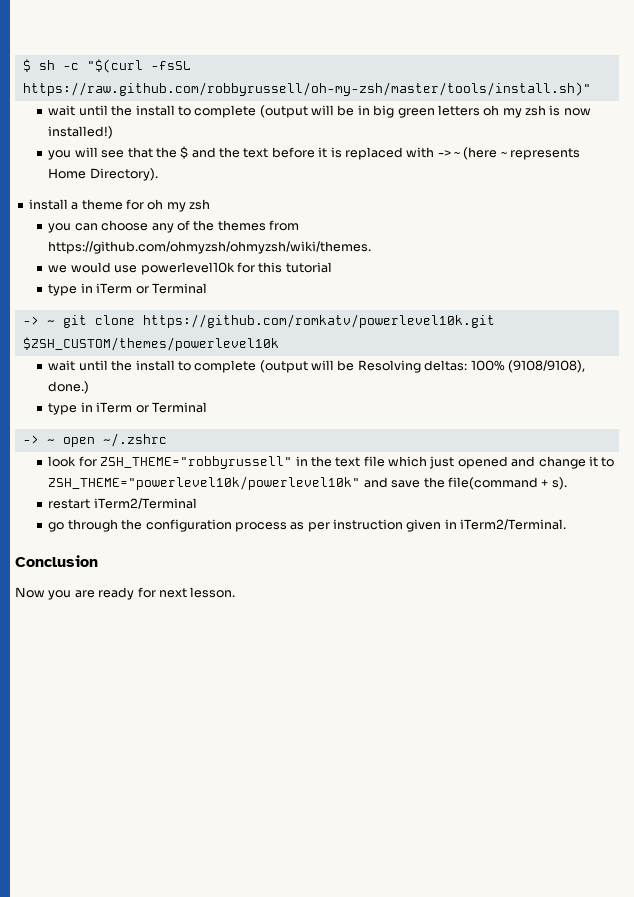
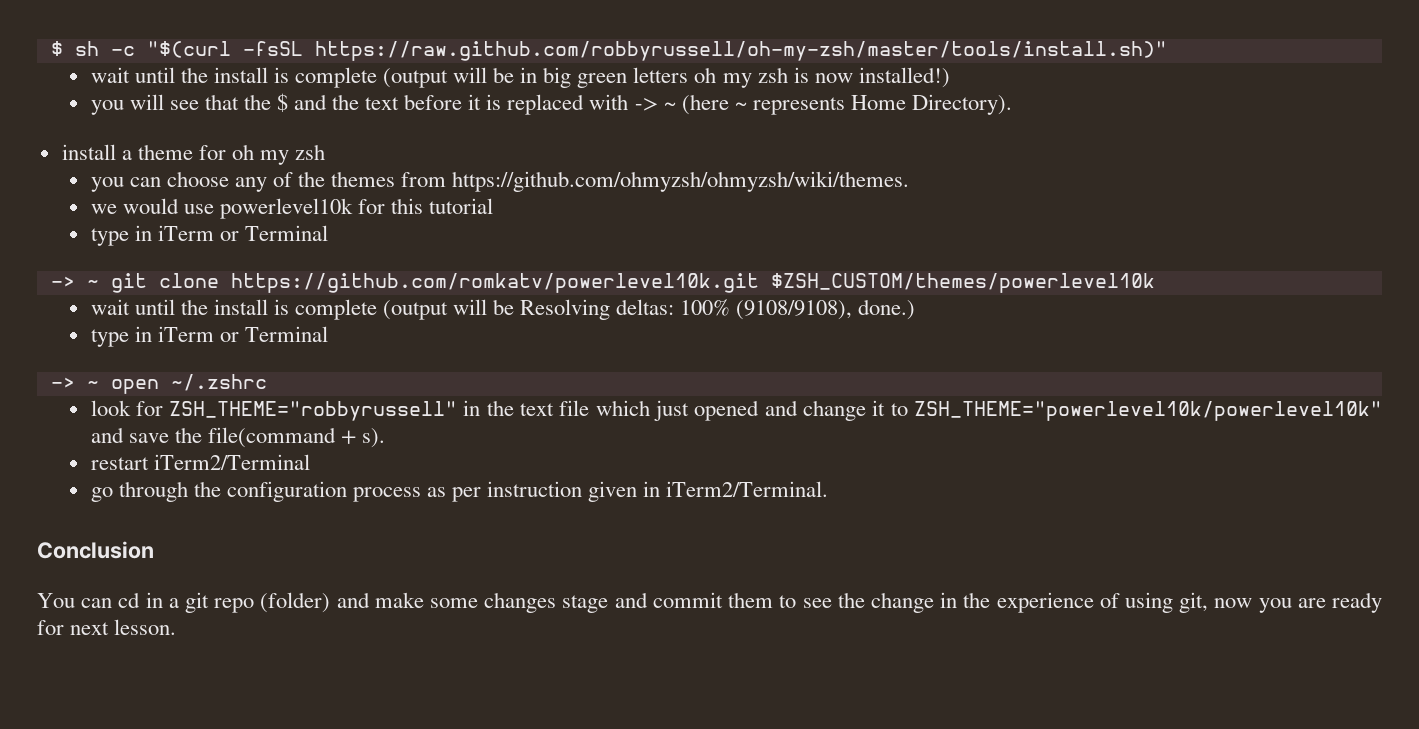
- wait until the install to complete (output will be in big green letters oh my zsh is now installed!)
+ wait until the install is complete (output will be in big green letters oh my zsh is now installed!)
- wait until the install to complete (output will be Resolving deltas: 100% (9108/9108), done.)
+ wait until the install is complete (output will be Resolving deltas: 100% (9108/9108), done.)
- Now you are ready for next lesson.
+ You can cd in a git repo (folder) and make some changes stage and commit them to see the change in the experience of using git, now you are ready for next lesson.

